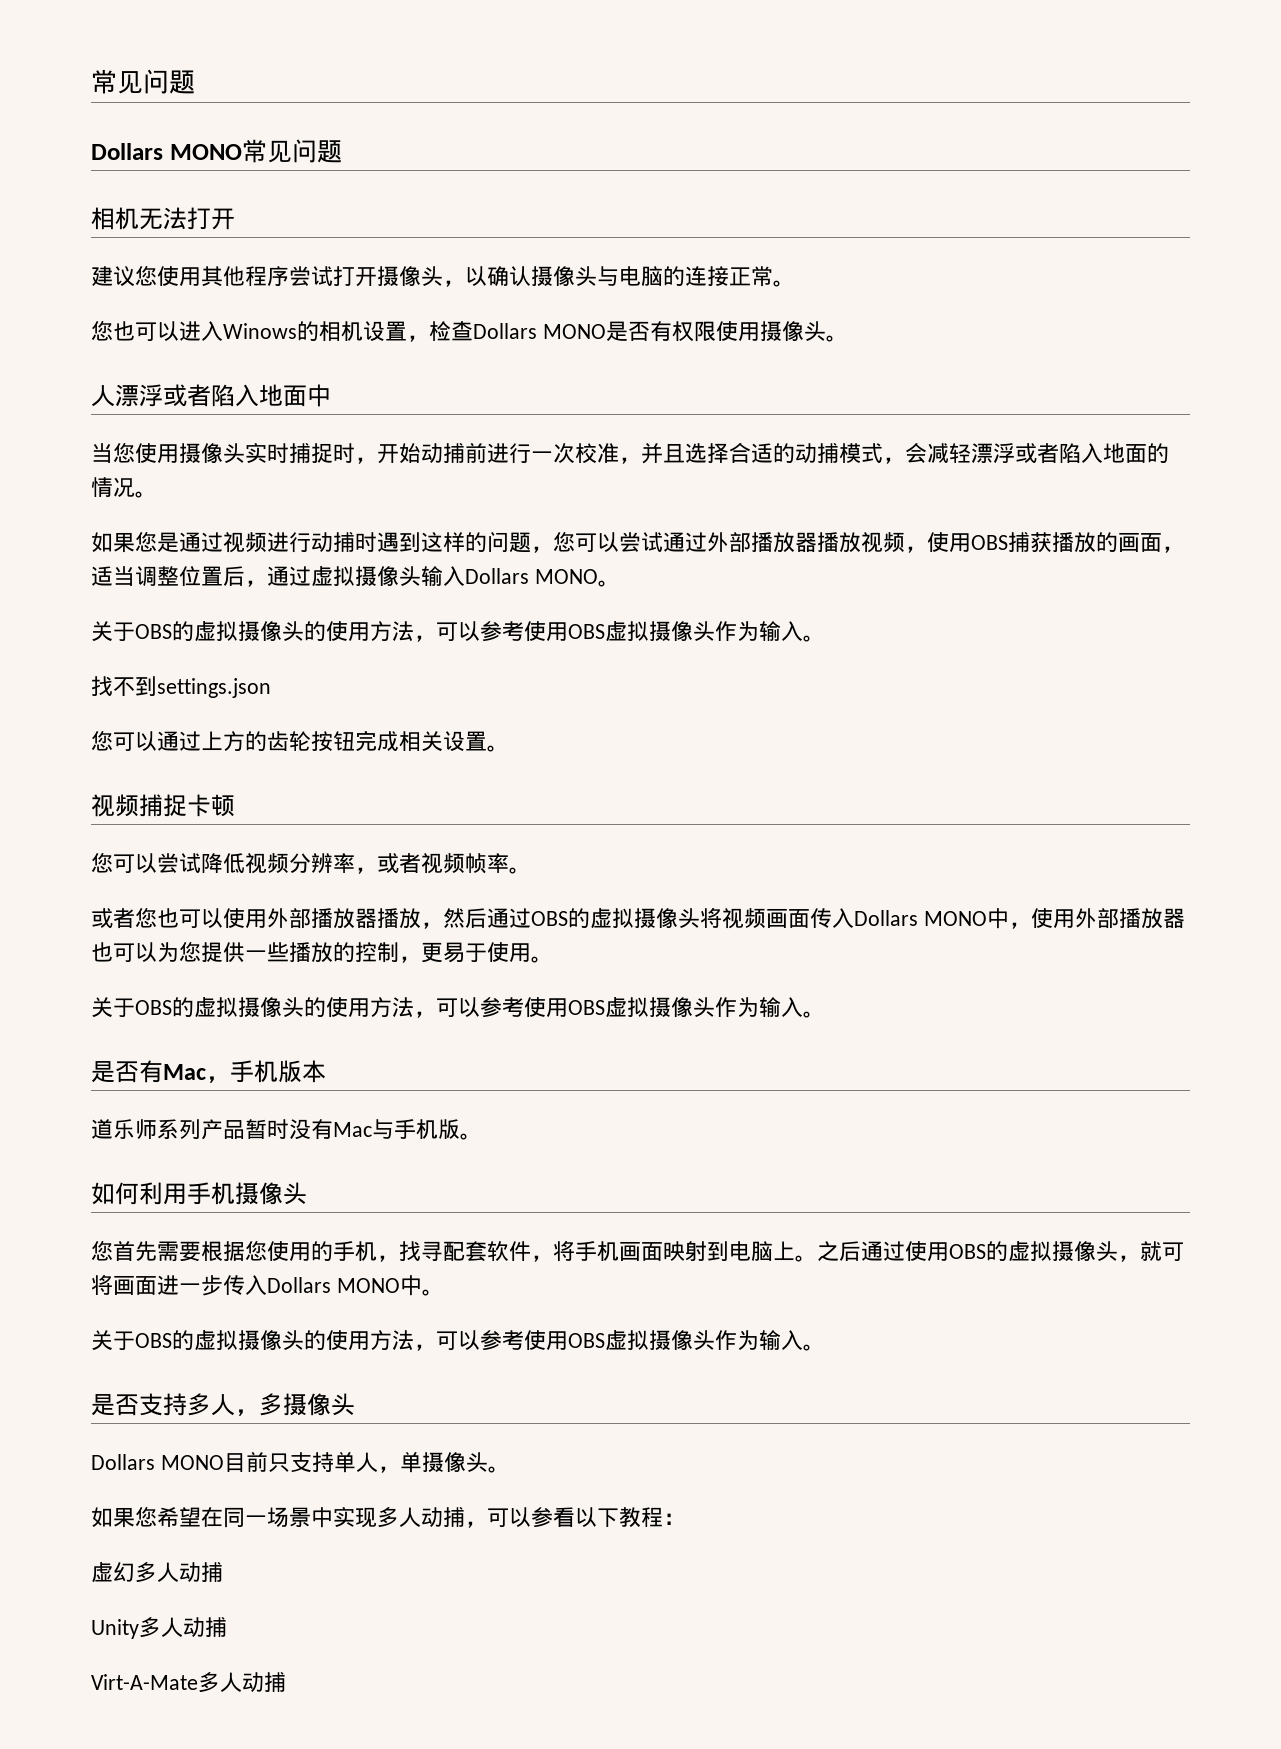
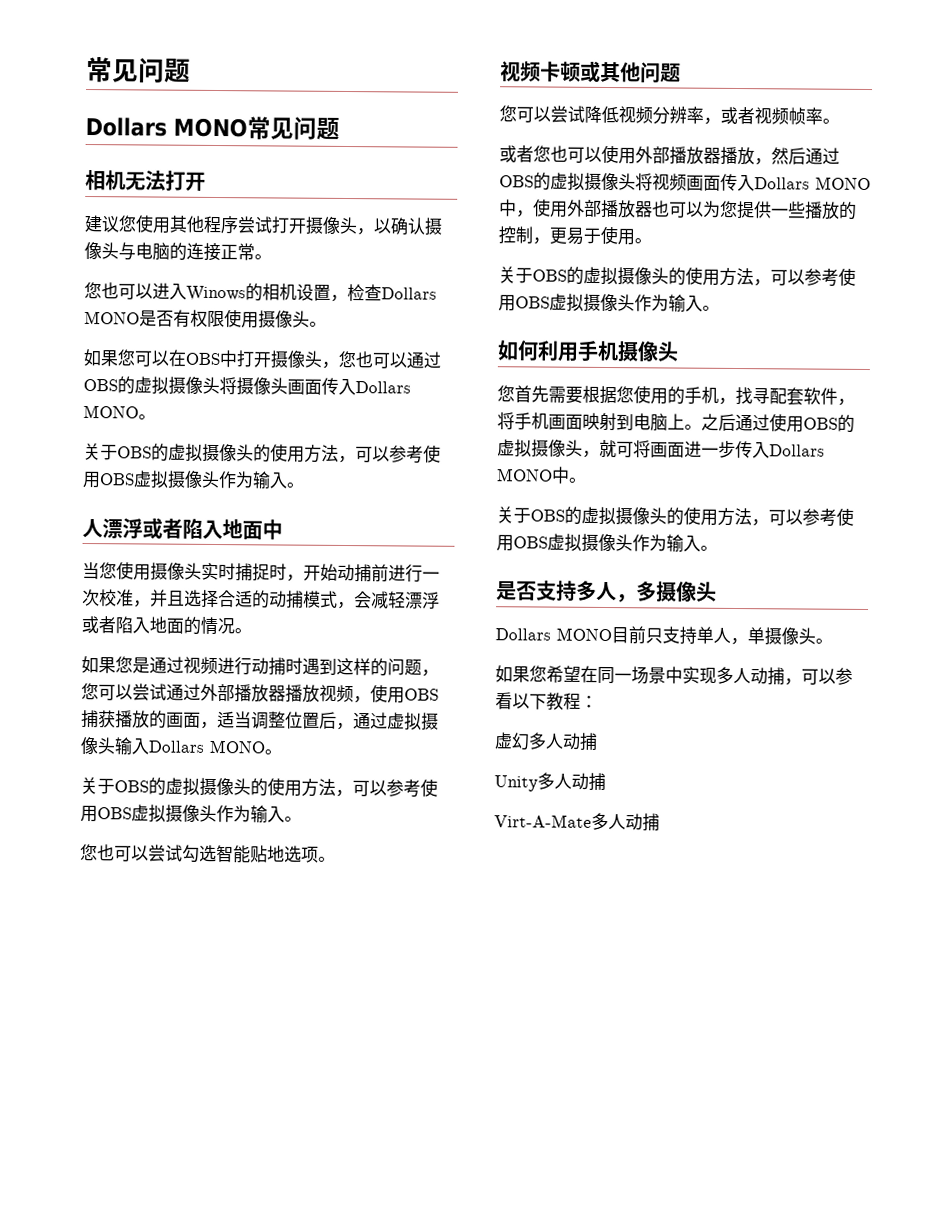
+ 如果您可以在OBS中打开摄像头，您也可以通过OBS的虚拟摄像头将摄像头画面传入Dollars MONO。
+ 关于OBS的虚拟摄像头的使用方法，可以参考使用OBS虚拟摄像头作为输入。
- 找不到settings.json
- 您可以通过上方的齿轮按钮完成相关设置。
+ 您也可以尝试勾选智能贴地选项。
- 视频捕捉卡顿
+ 视频卡顿或其他问题
- 是否有Mac，手机版本
- 道乐师系列产品暂时没有Mac与手机版。

